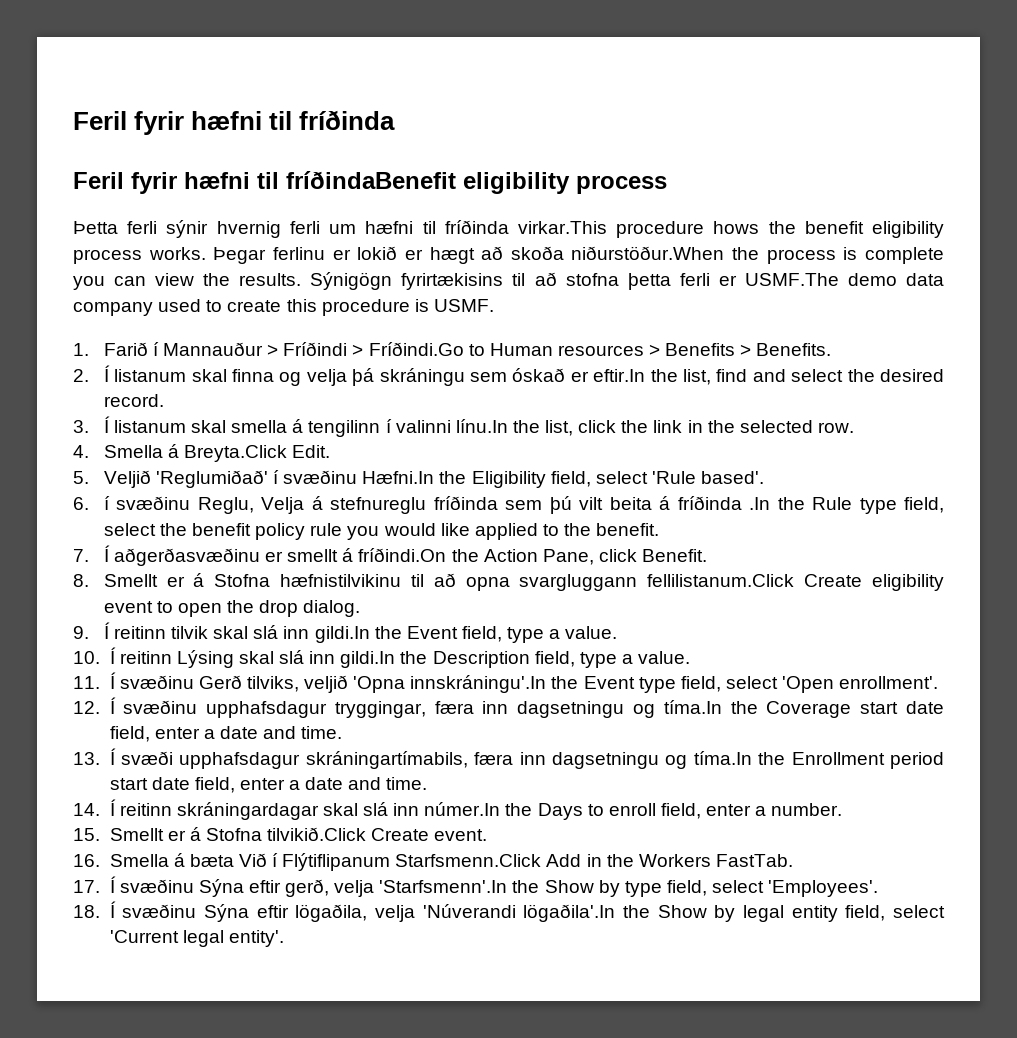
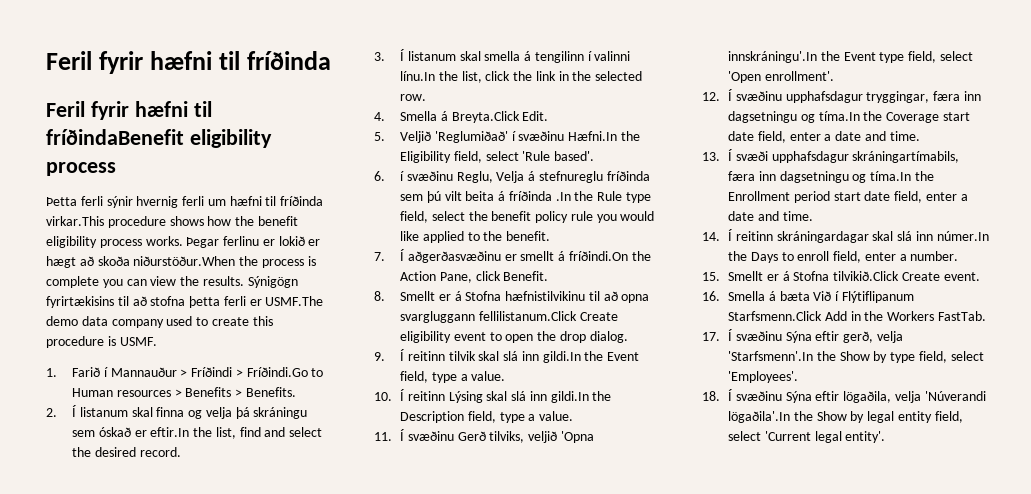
- Þetta ferli sýnir hvernig ferli um hæfni til fríðinda virkar.This procedure hows the benefit eligibility process works.
+ Þetta ferli sýnir hvernig ferli um hæfni til fríðinda virkar.This procedure shows how the benefit eligibility process works.

